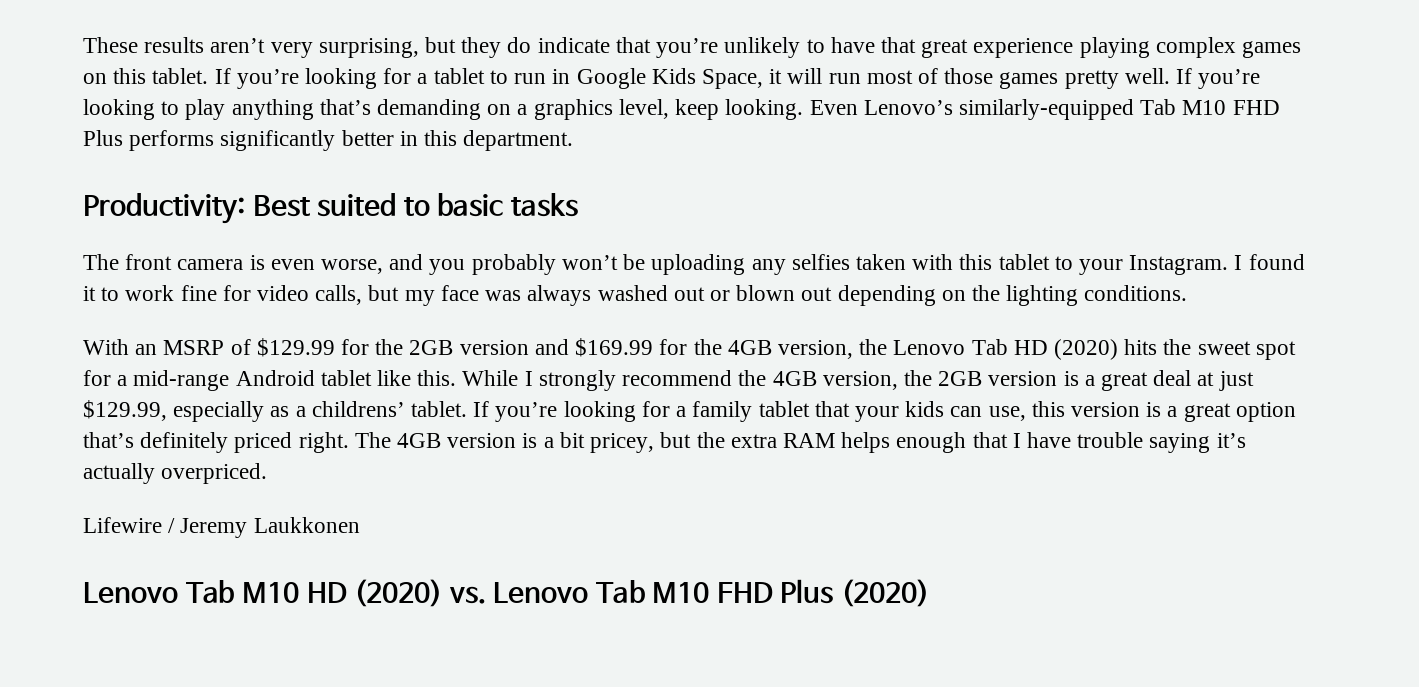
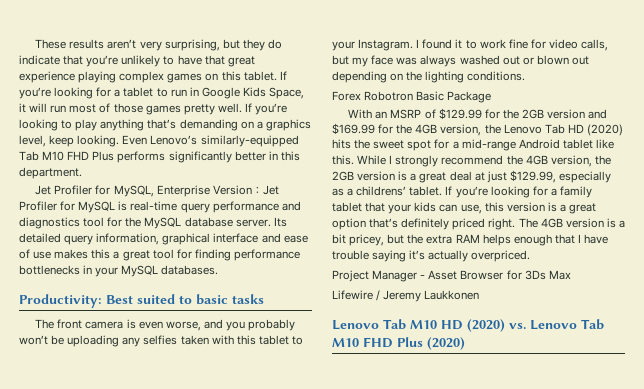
+ Jet Profiler for MySQL, Enterprise Version：Jet Profiler for MySQL is real-time query performance and diagnostics tool for the MySQL database server. Its detailed query information, graphical interface and ease of use makes this a great tool for finding performance bottlenecks in your MySQL databases.
+ Forex Robotron Basic Package
+ Project Manager - Asset Browser for 3Ds Max

